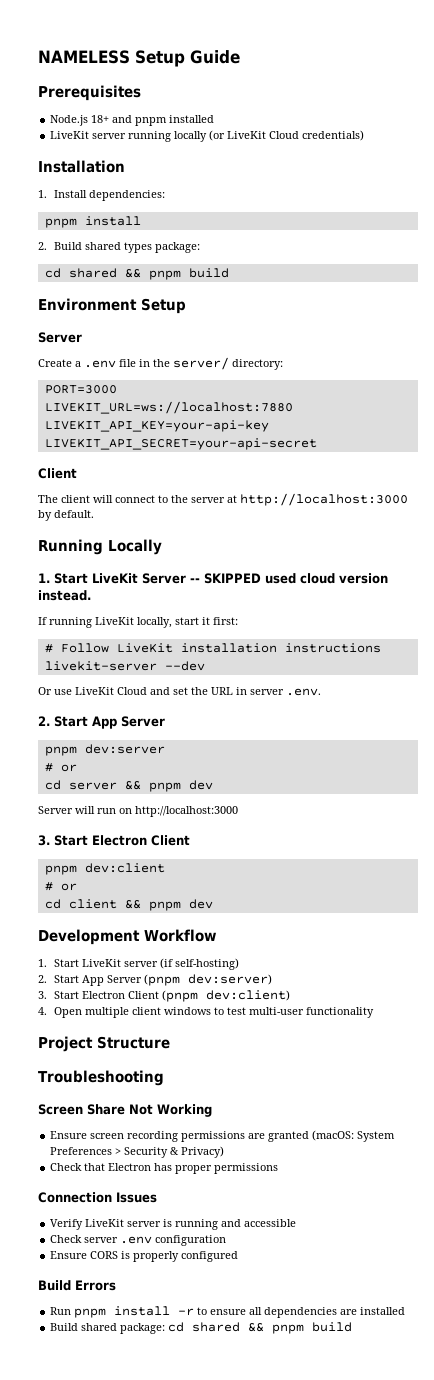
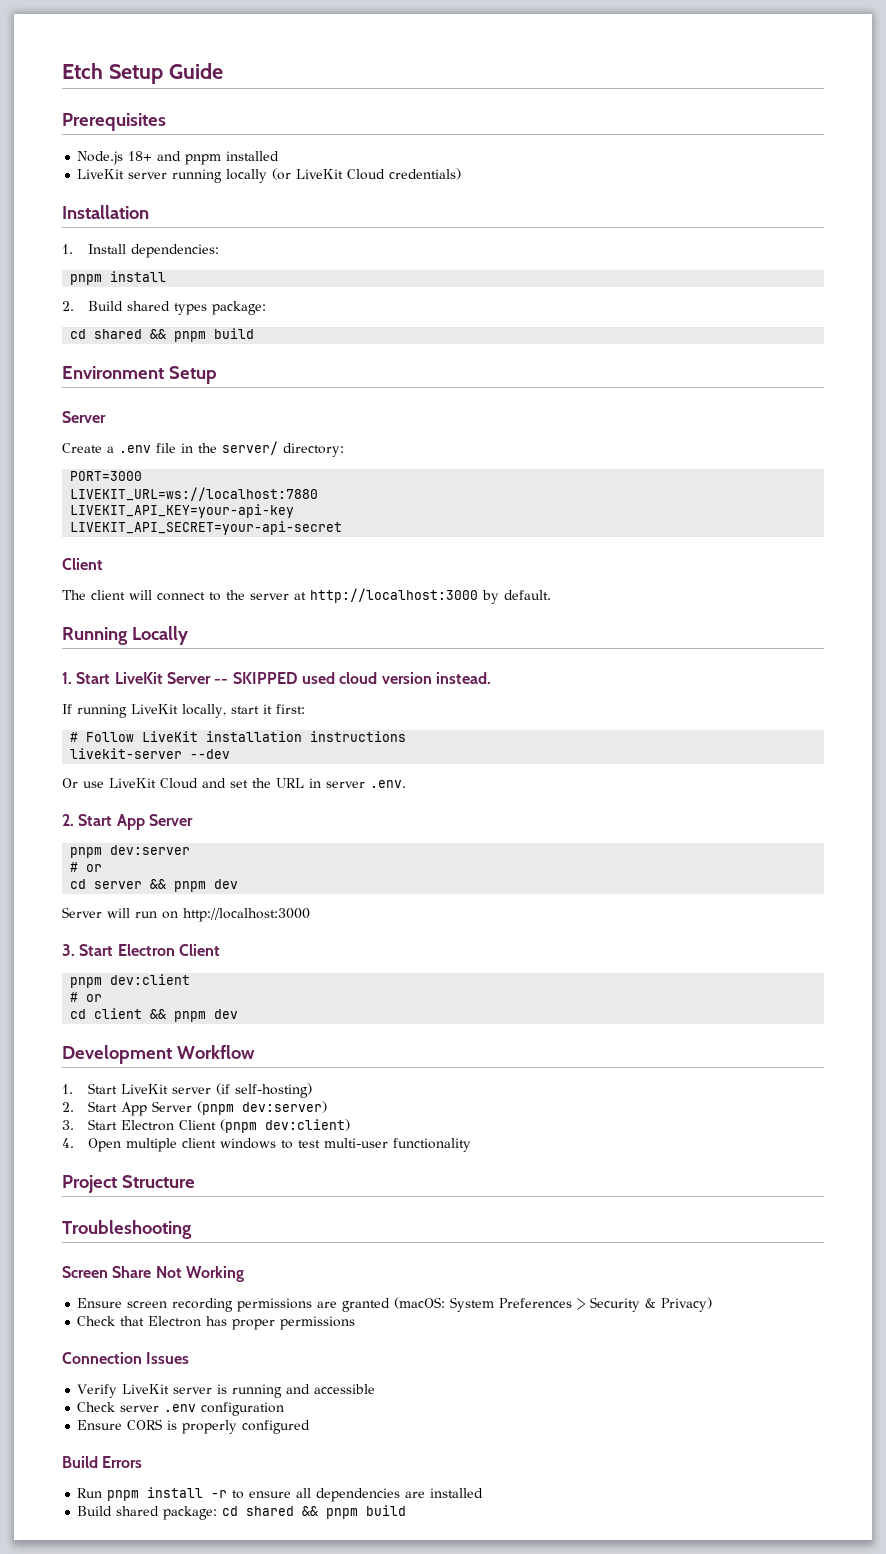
- NAMELESS Setup Guide
+ Etch Setup Guide

